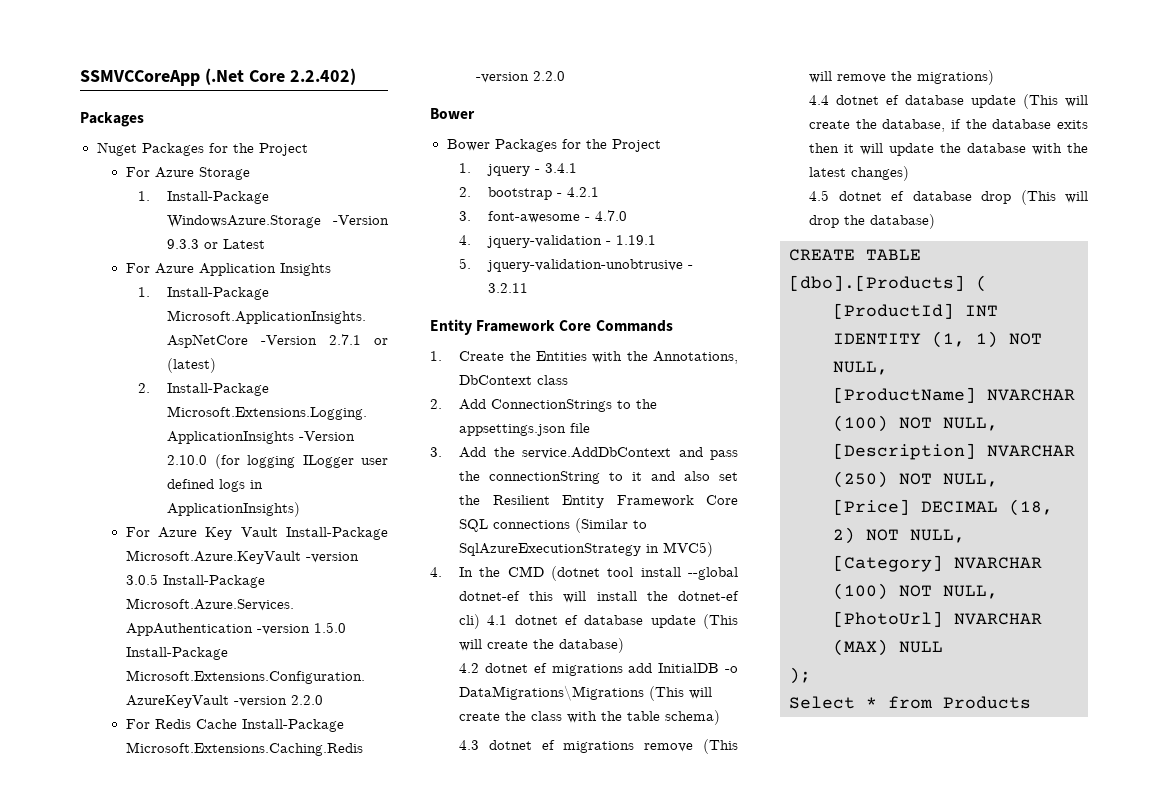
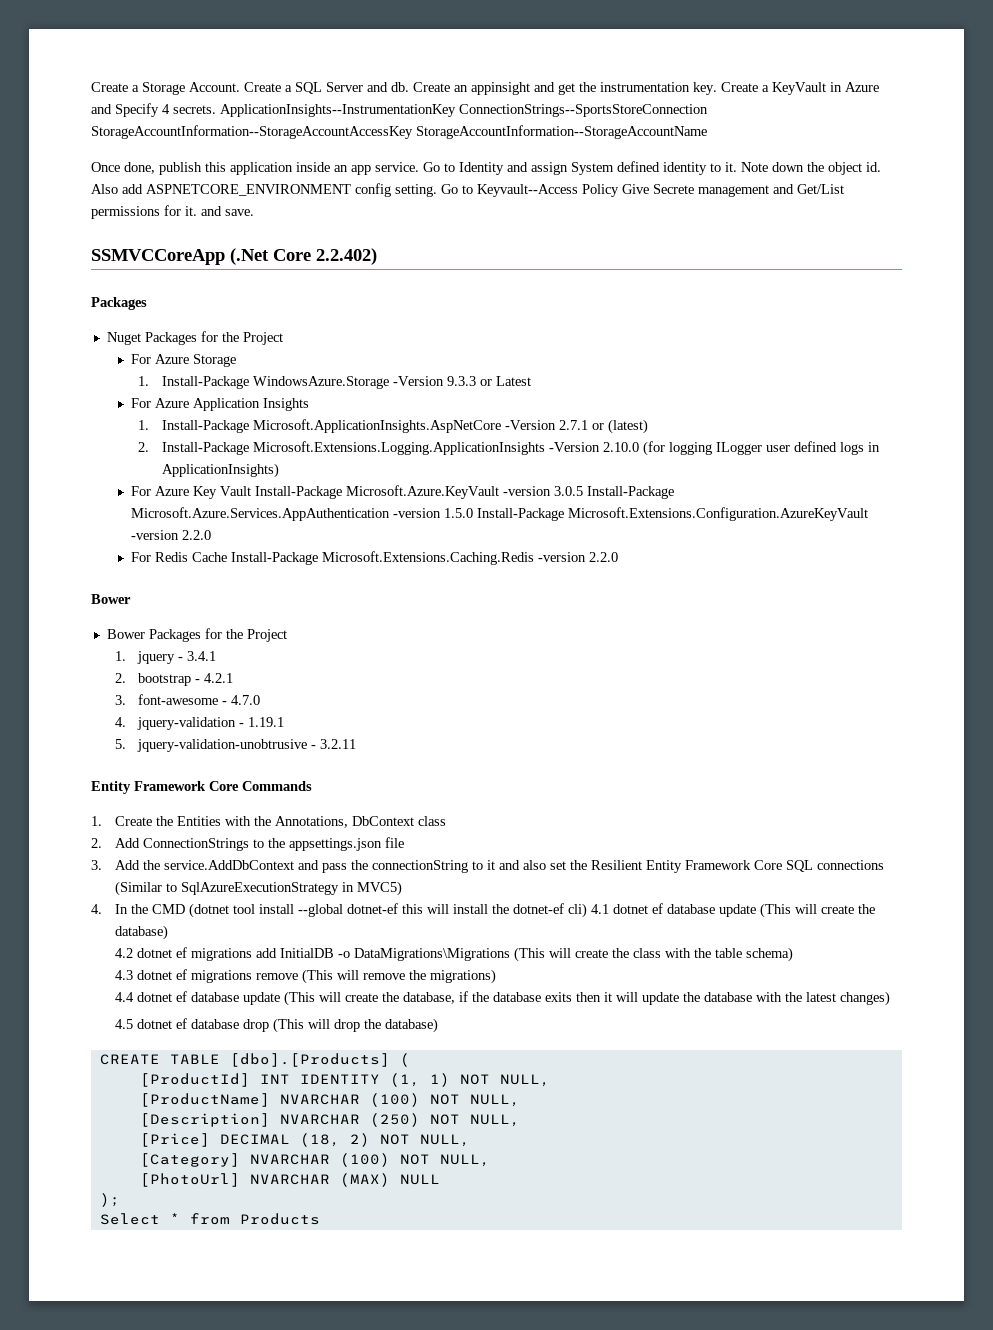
+ Create a Storage Account. Create a SQL Server and db. Create an appinsight and get the instrumentation key. Create a KeyVault in Azure and Specify 4 secrets. ApplicationInsights--InstrumentationKey ConnectionStrings--SportsStoreConnection StorageAccountInformation--StorageAccountAccessKey StorageAccountInformation--StorageAccountName
+ Once done, publish this application inside an app service. Go to Identity and assign System defined identity to it. Note down the object id. Also add ASPNETCORE_ENVIRONMENT config setting. Go to Keyvault--Access Policy Give Secrete management and Get/List permissions for it. and save.

